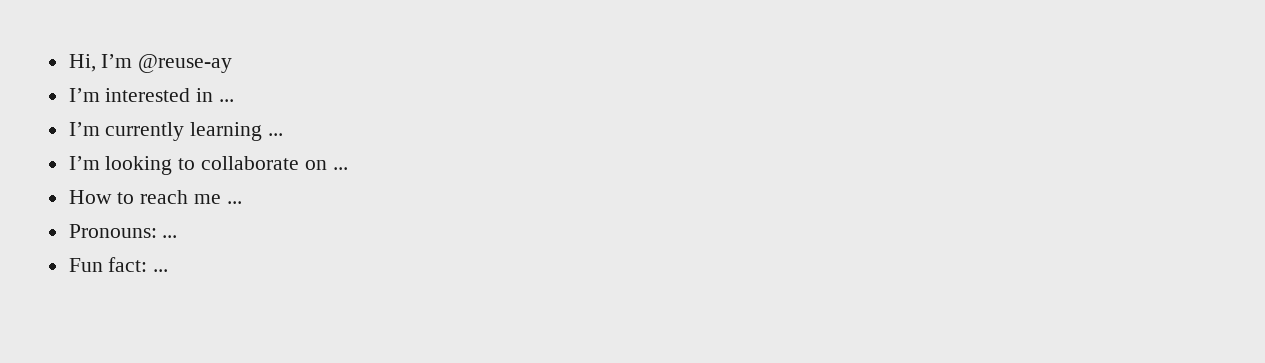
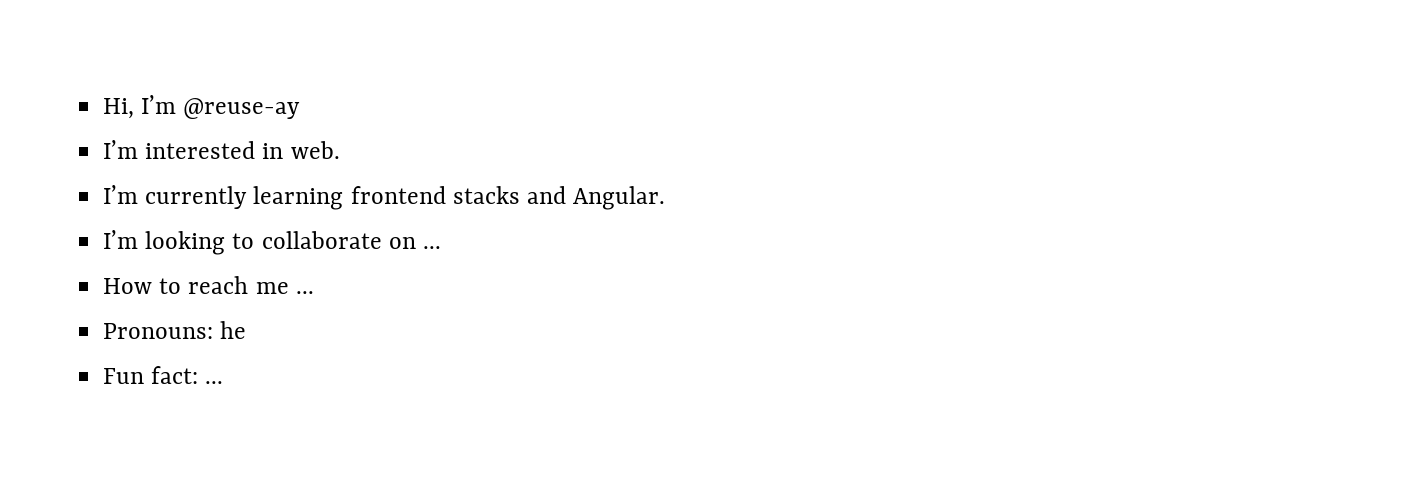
- I’m interested in ...
+ I’m interested in web.
- I’m currently learning ...
+ I’m currently learning frontend stacks and Angular.
- Pronouns: ...
+ Pronouns: he

